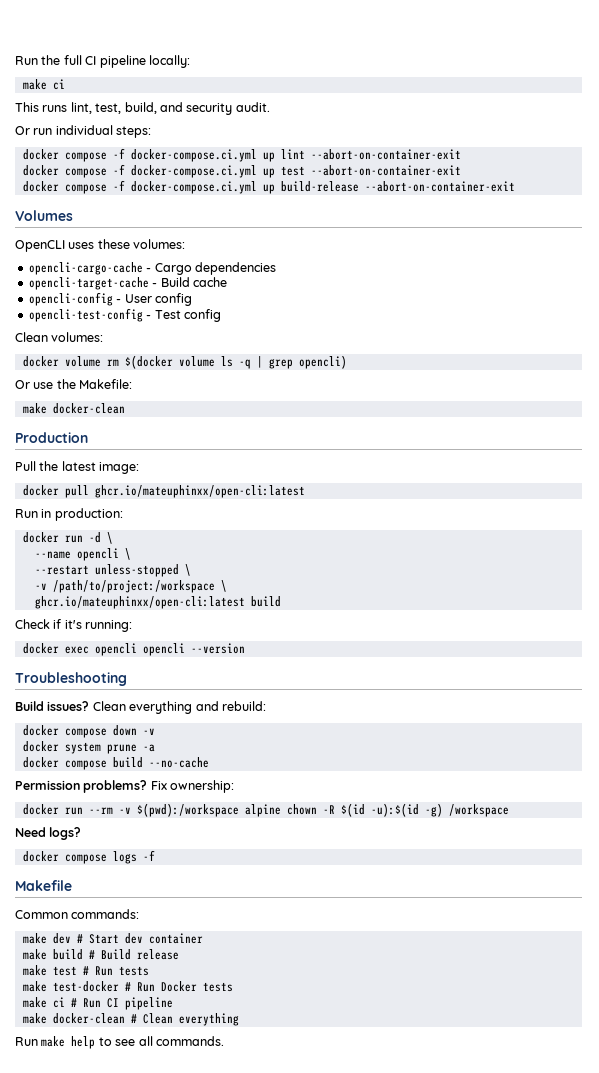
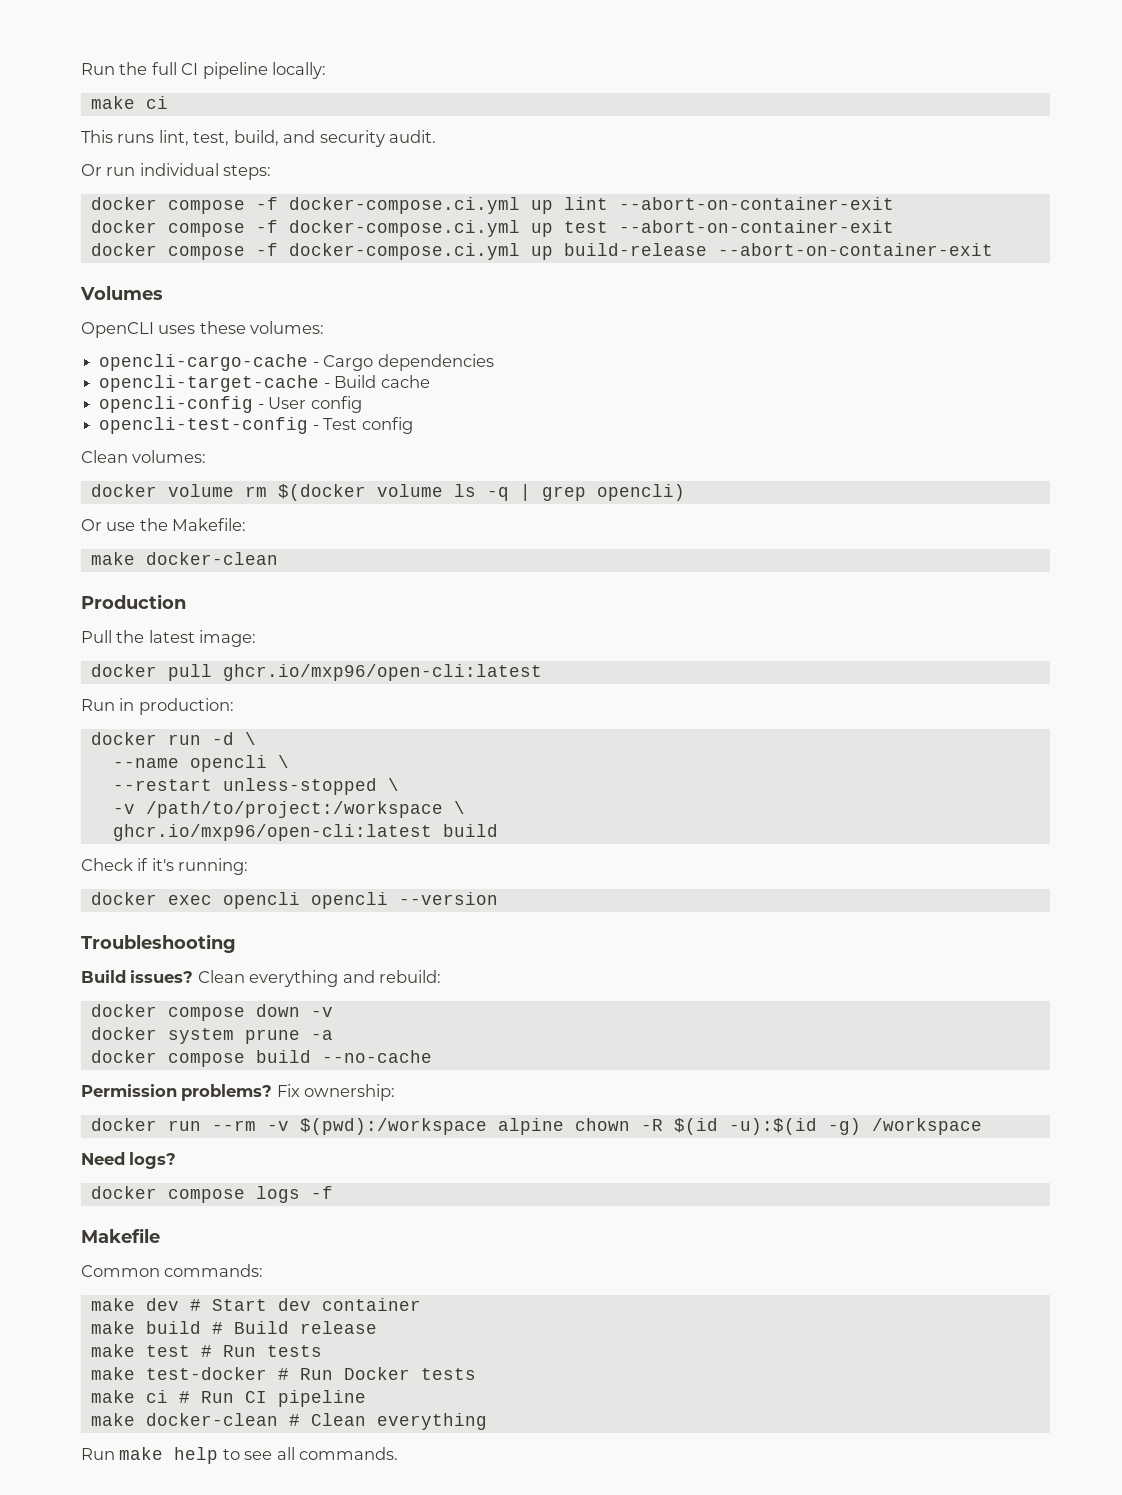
- docker pull ghcr.io/mateuphinxx/open-cli:latest
+ docker pull ghcr.io/mxp96/open-cli:latest
- ghcr.io/mateuphinxx/open-cli:latest build
+ ghcr.io/mxp96/open-cli:latest build

